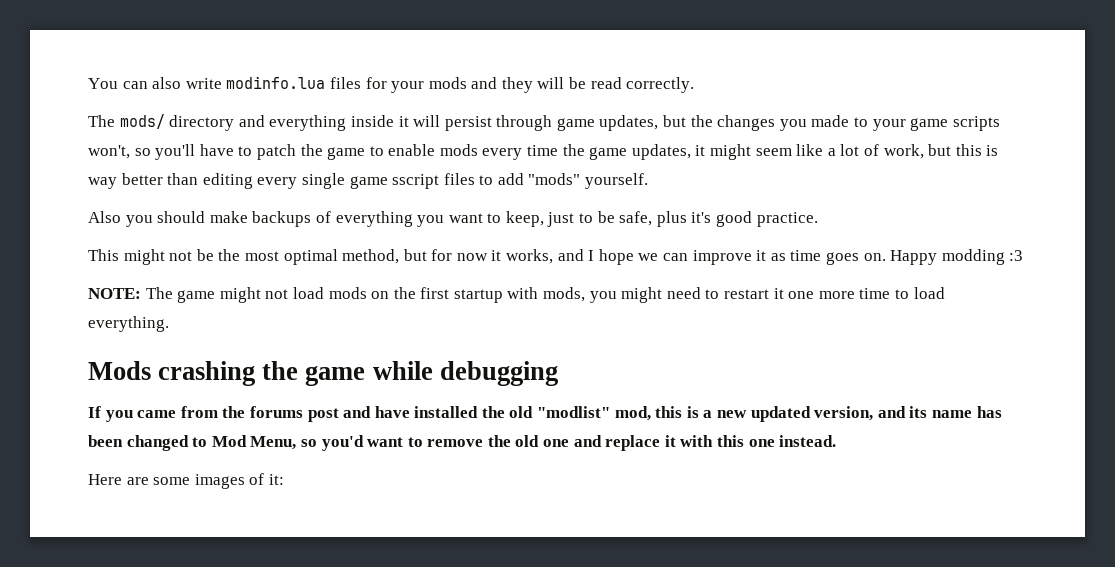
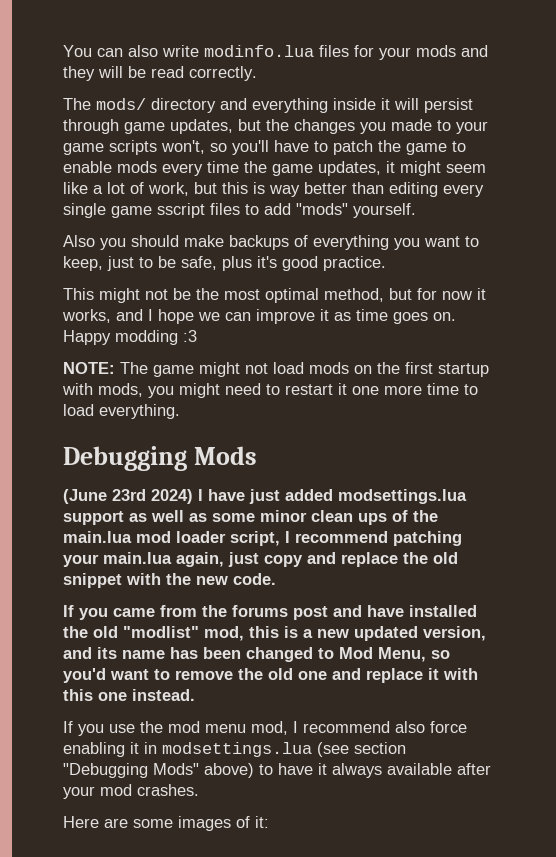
- Mods crashing the game while debugging
+ Debugging Mods
+ (June 23rd 2024) I have just added modsettings.lua support as well as some minor clean ups of the main.lua mod loader script, I recommend patching your main.lua again, just copy and replace the old snippet with the new code.
+ If you use the mod menu mod, I recommend also force enabling it in modsettings.lua (see section "Debugging Mods" above) to have it always available after your mod crashes.

